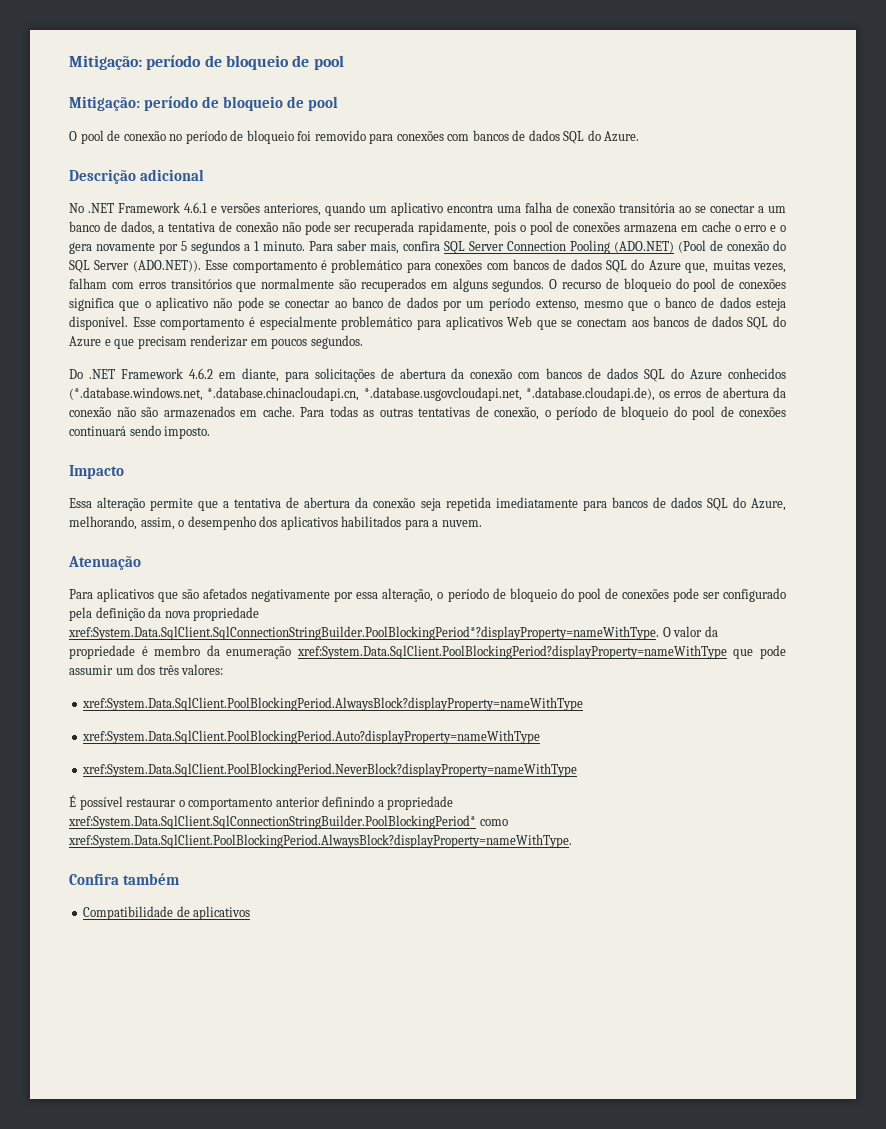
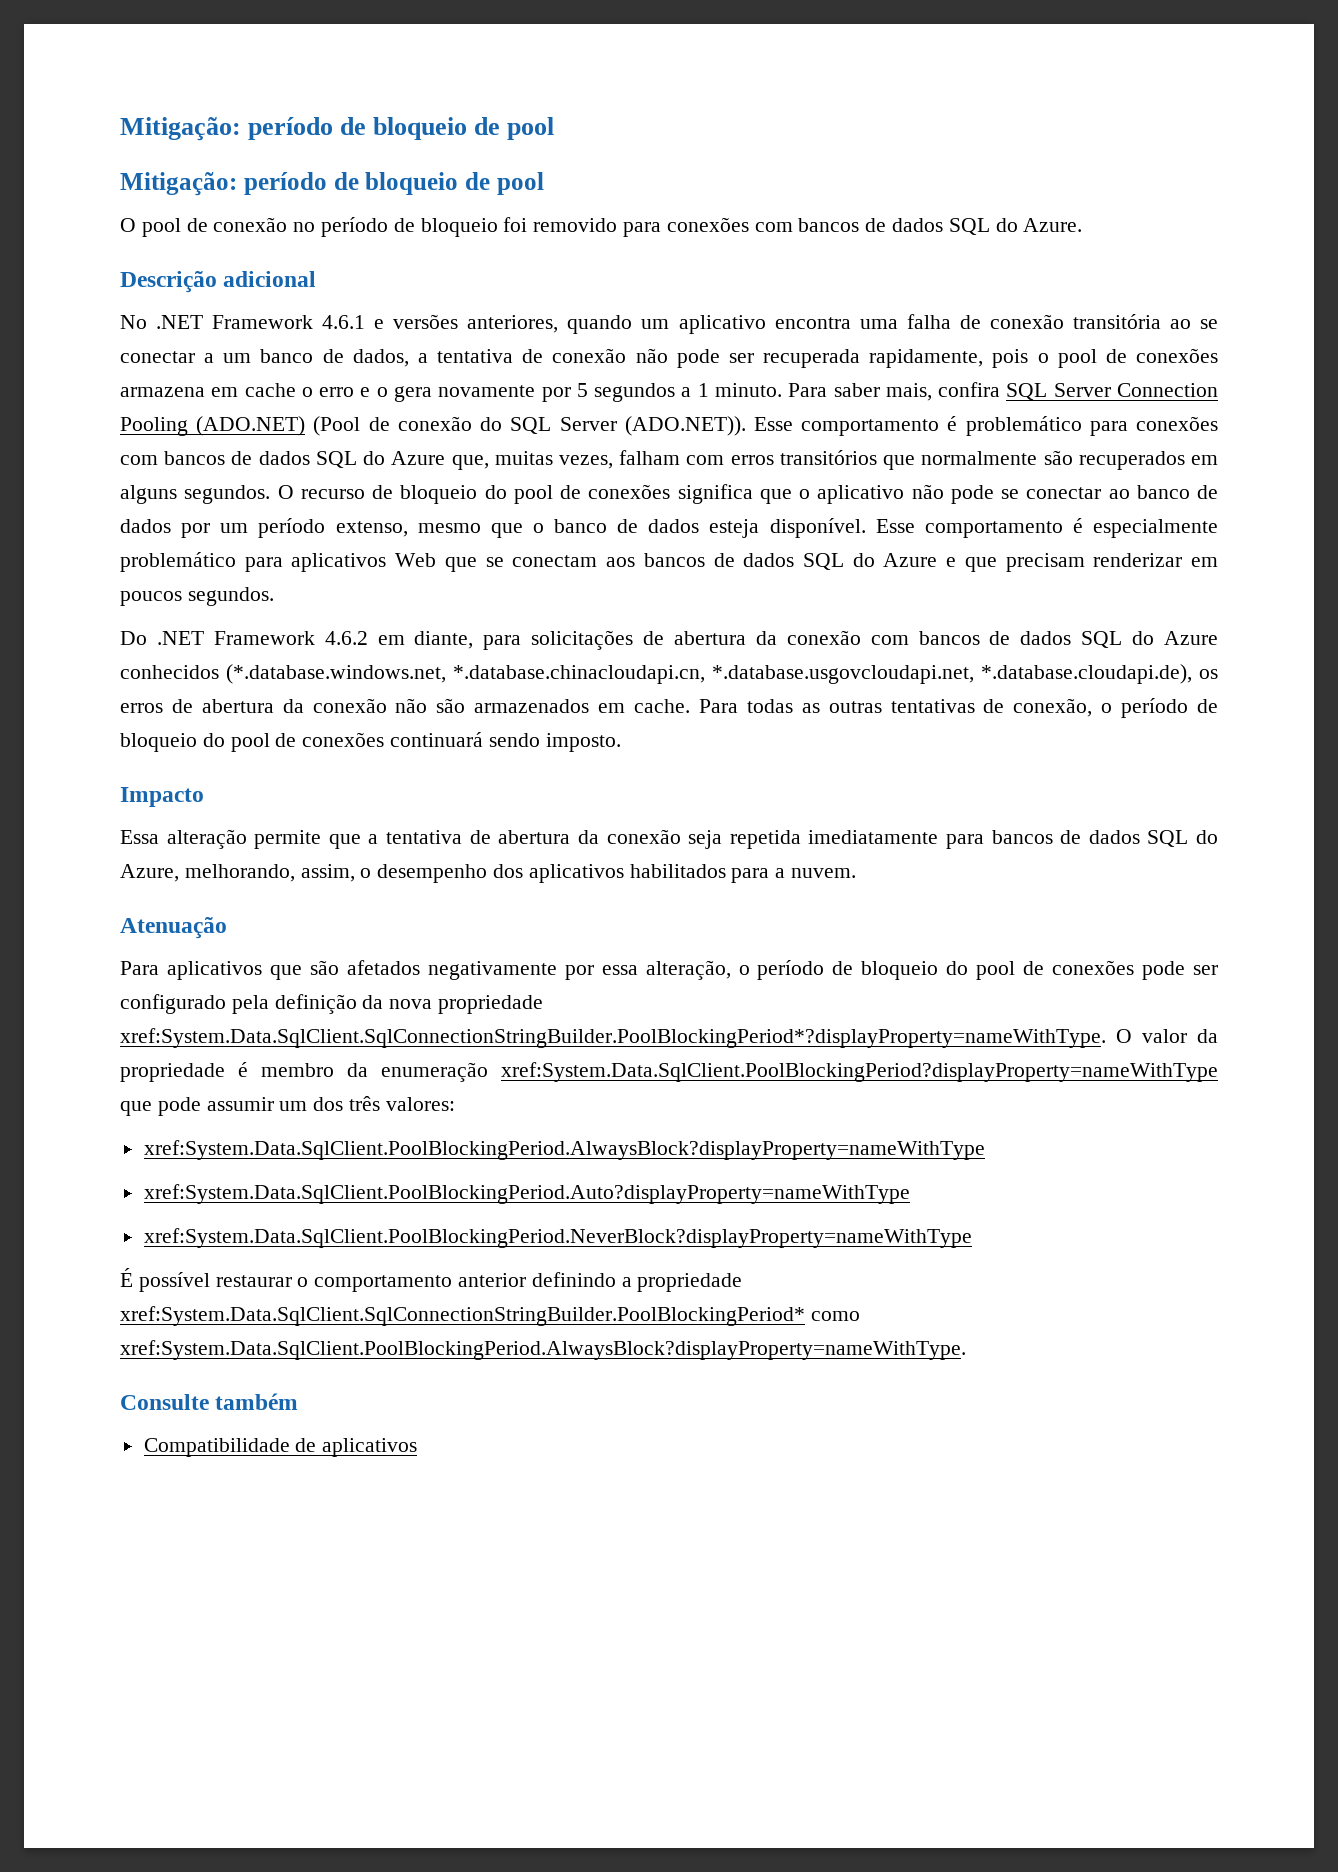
- Confira também
+ Consulte também

